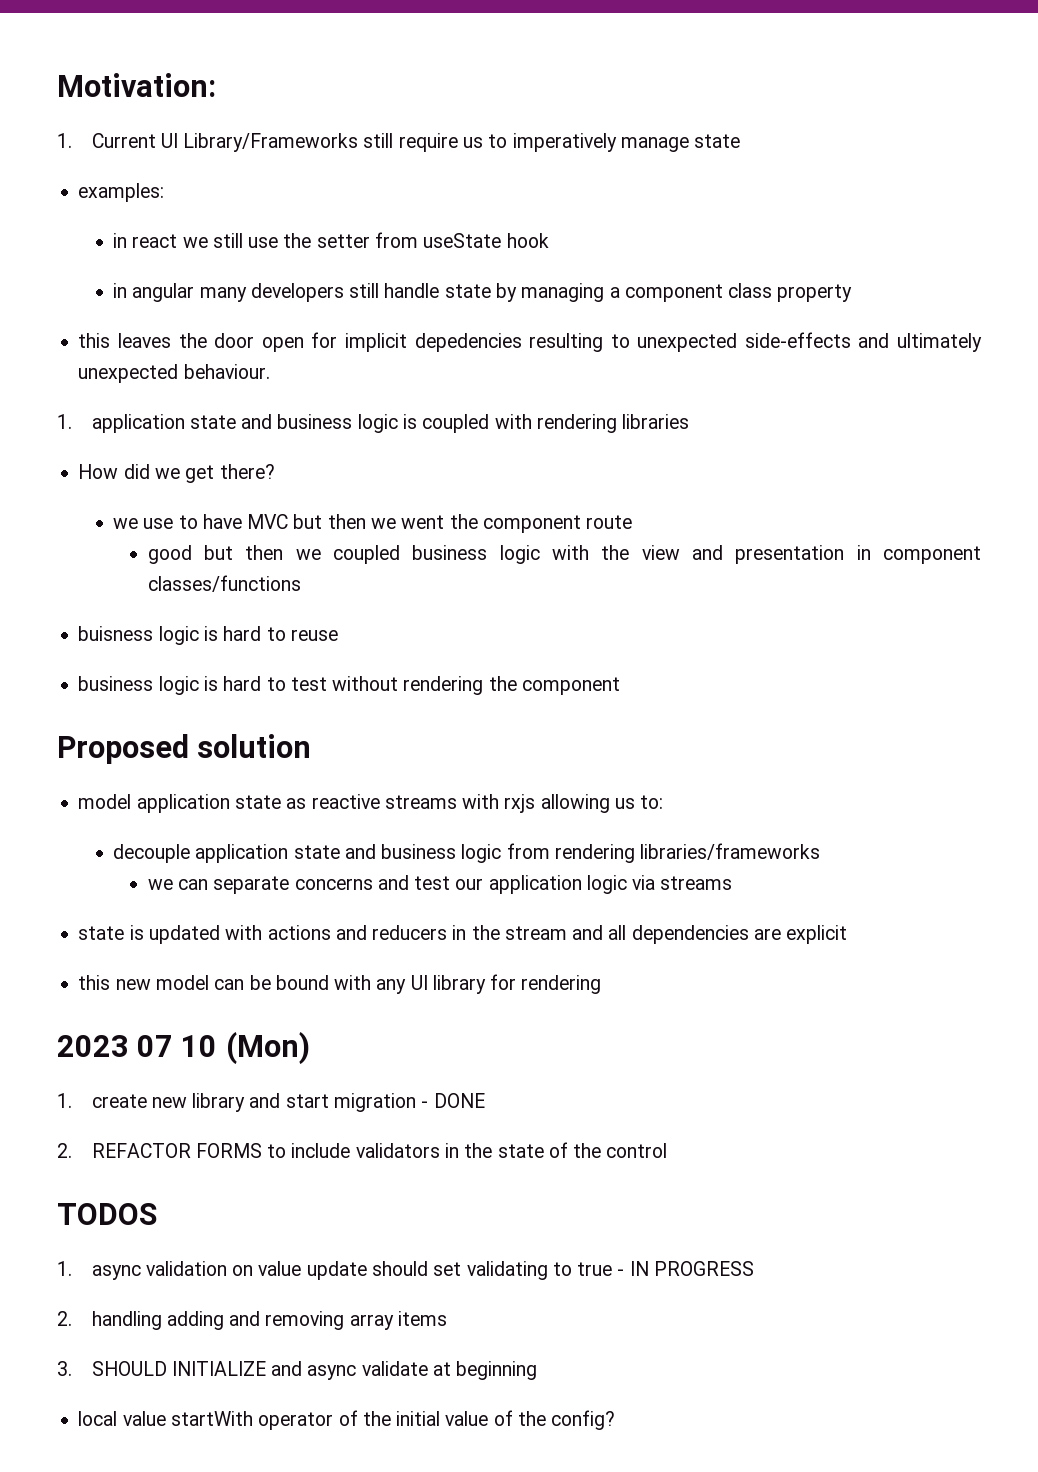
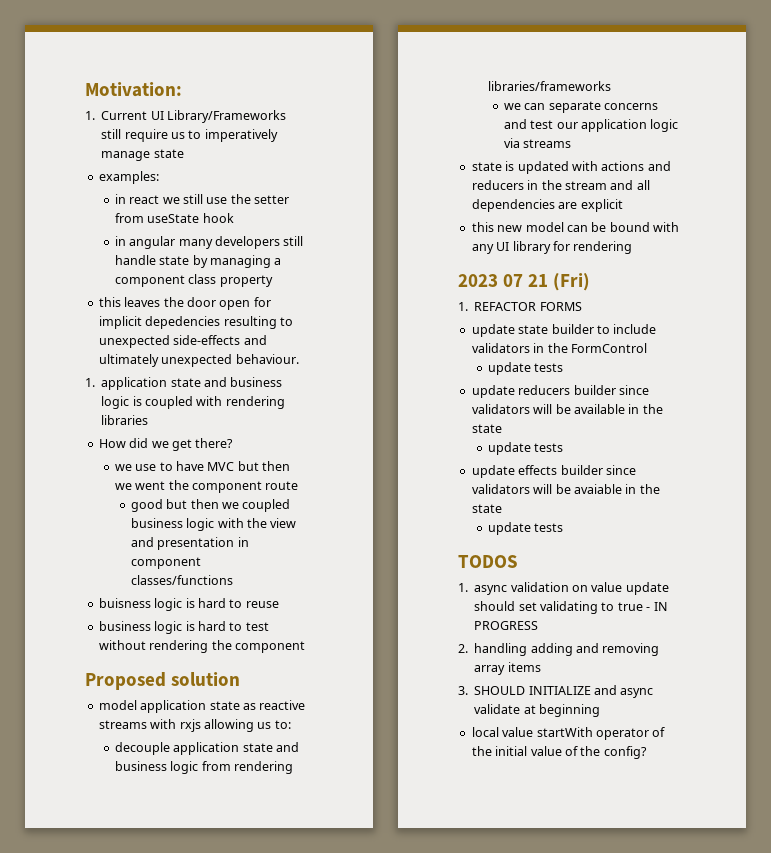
- 2023 07 10 (Mon)
- 1. create new library and start migration - DONE
- 2. REFACTOR FORMS to include validators in the state of the control
+ 2023 07 21 (Fri)
+ 1. REFACTOR FORMS
+ update state builder to include validators in the FormControl
+ update tests
+ update reducers builder since validators will be available in the state
+ update tests
+ update effects builder since validators will be avaiable in the state
+ update tests

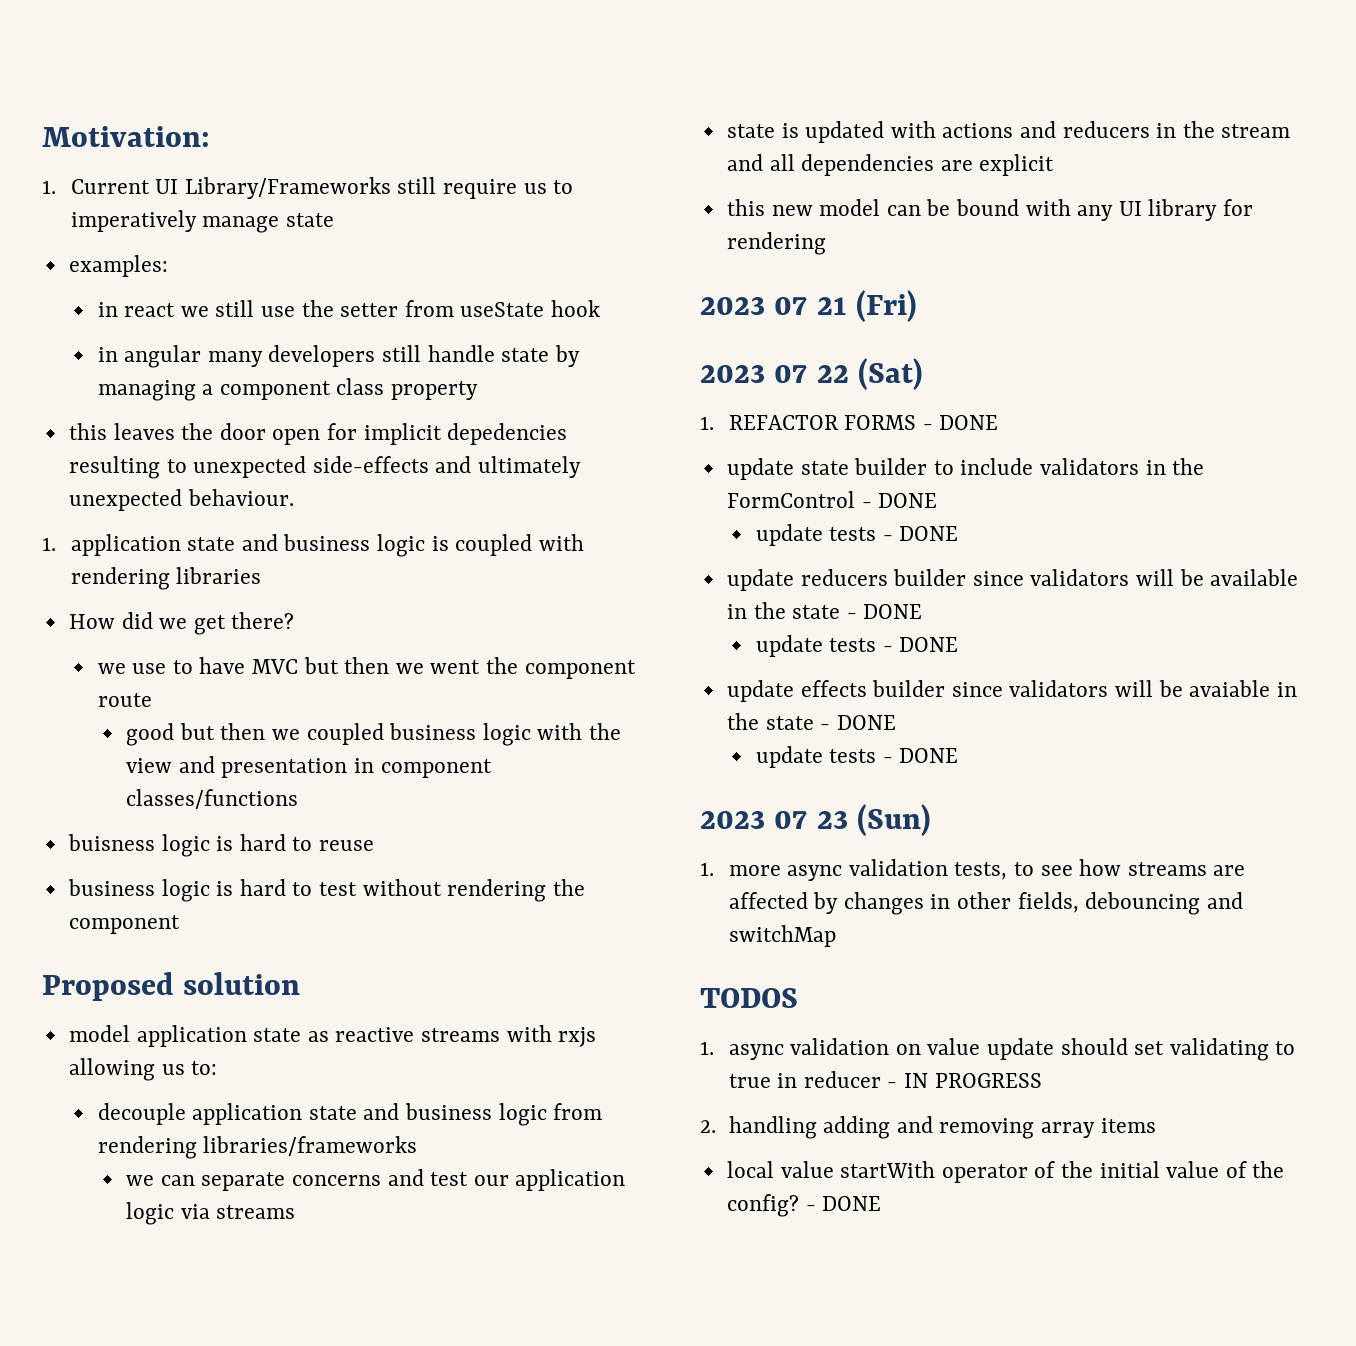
+ 2023 07 22 (Sat)
- 1. REFACTOR FORMS
+ 1. REFACTOR FORMS - DONE
- update state builder to include validators in the FormControl
- update tests
+ update state builder to include validators in the FormControl - DONE
+ update tests - DONE
- update reducers builder since validators will be available in the state
- update tests
+ update reducers builder since validators will be available in the state - DONE
+ update tests - DONE
- update effects builder since validators will be avaiable in the state
- update tests
+ update effects builder since validators will be avaiable in the state - DONE
+ update tests - DONE
+ 2023 07 23 (Sun)
+ 1. more async validation tests, to see how streams are affected by changes in other fields, debouncing and switchMap
- 1. async validation on value update should set validating to true - IN PROGRESS
+ 1. async validation on value update should set validating to true in reducer - IN PROGRESS
- 3. SHOULD INITIALIZE and async validate at beginning
- local value startWith operator of the initial value of the config?
+ local value startWith operator of the initial value of the config? - DONE

